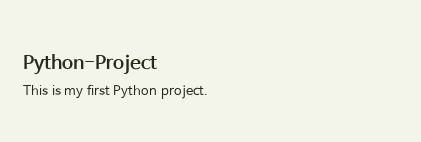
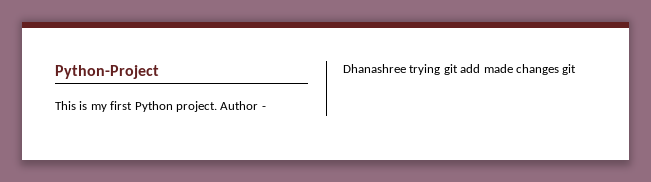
+ Author - Dhanashree trying git add made changes git

